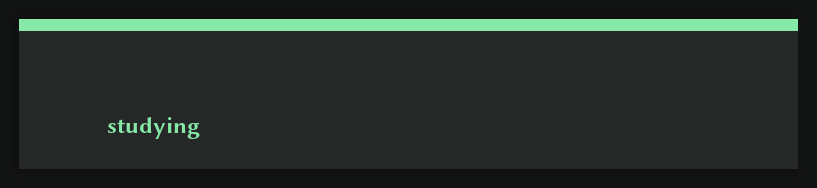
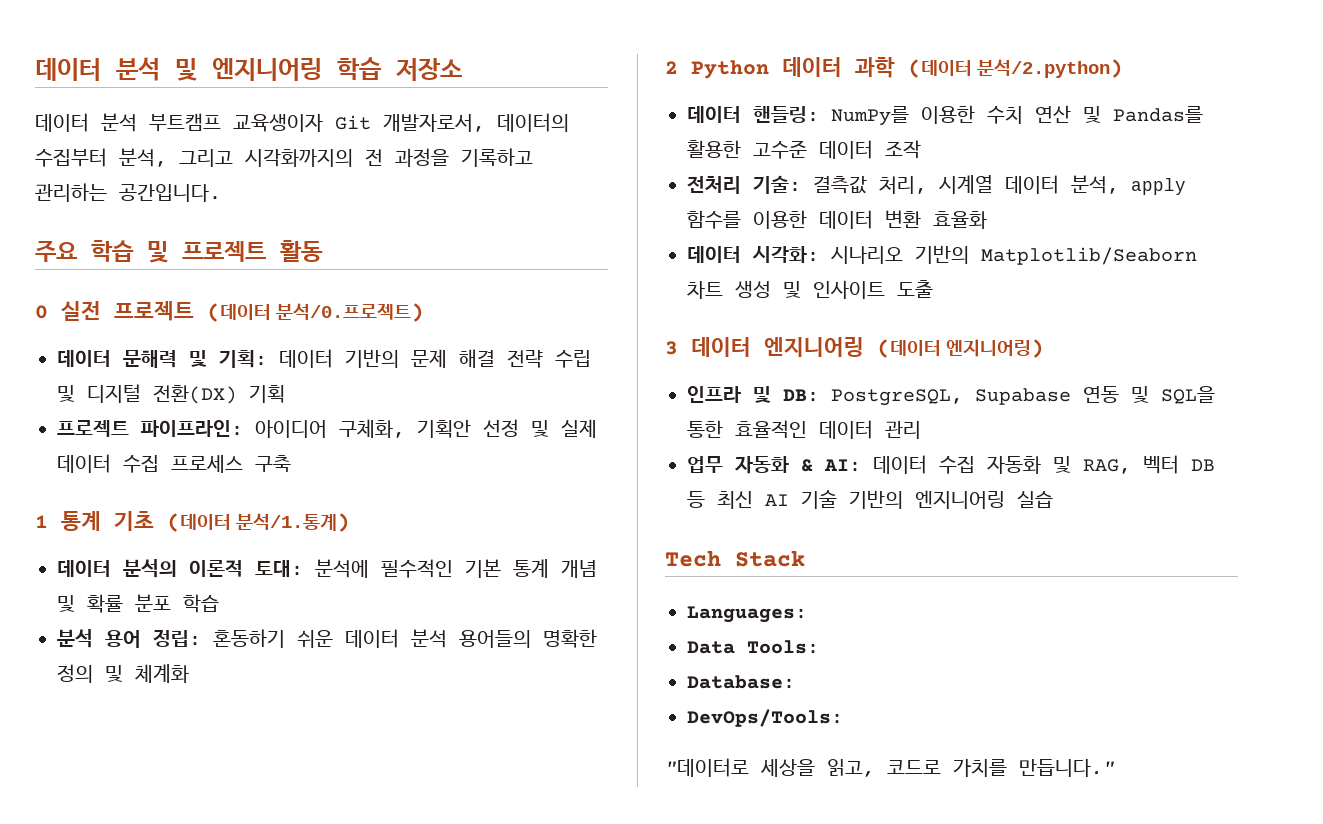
- studying
+ 데이터 분석 및 엔지니어링 학습 저장소
+ 데이터 분석 부트캠프 교육생이자 Git 개발자로서, 데이터의 수집부터 분석, 그리고 시각화까지의 전 과정을 기록하고 관리하는 공간입니다.
+ 주요 학습 및 프로젝트 활동
+ 0 실전 프로젝트 (데이터 분석/0.프로젝트)
+ 데이터 문해력 및 기획: 데이터 기반의 문제 해결 전략 수립 및 디지털 전환(DX) 기획
+ 프로젝트 파이프라인: 아이디어 구체화, 기획안 선정 및 실제 데이터 수집 프로세스 구축
+ 1 통계 기초 (데이터 분석/1.통계)
+ 데이터 분석의 이론적 토대: 분석에 필수적인 기본 통계 개념 및 확률 분포 학습
+ 분석 용어 정립: 혼동하기 쉬운 데이터 분석 용어들의 명확한 정의 및 체계화
+ 2 Python 데이터 과학 (데이터 분석/2.python)
+ 데이터 핸들링: NumPy를 이용한 수치 연산 및 Pandas를 활용한 고수준 데이터 조작
+ 전처리 기술: 결측값 처리, 시계열 데이터 분석, apply 함수를 이용한 데이터 변환 효율화
+ 데이터 시각화: 시나리오 기반의 Matplotlib/Seaborn 차트 생성 및 인사이트 도출
+ 3 데이터 엔지니어링 (데이터 엔지니어링)
+ 인프라 및 DB: PostgreSQL, Supabase 연동 및 SQL을 통한 효율적인 데이터 관리
+ 업무 자동화 & AI: 데이터 수집 자동화 및 RAG, 벡터 DB 등 최신 AI 기술 기반의 엔지니어링 실습
+ Tech Stack
+ Languages:
+ Data Tools:
+ Database:
+ DevOps/Tools:
+ "데이터로 세상을 읽고, 코드로 가치를 만듭니다."

